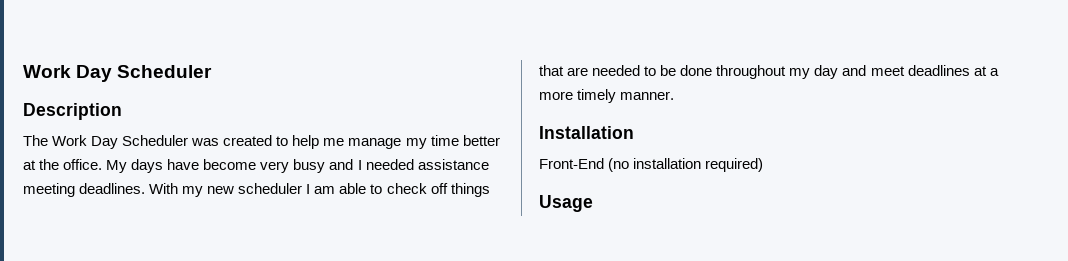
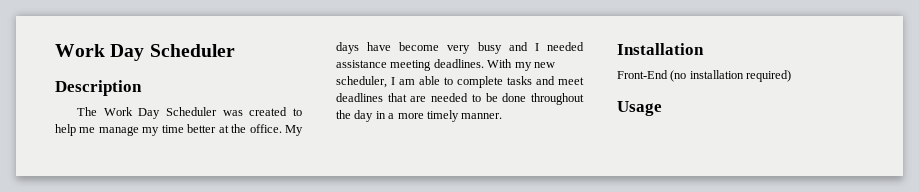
- With my new scheduler I am able to check off things that are needed to be done throughout my day and meet deadlines at a more timely manner.
+ With my new scheduler, I am able to complete tasks and meet deadlines that are needed to be done throughout the day in a more timely manner.

